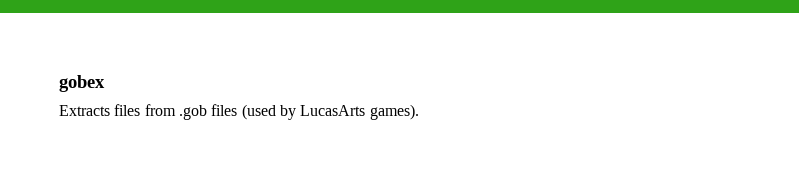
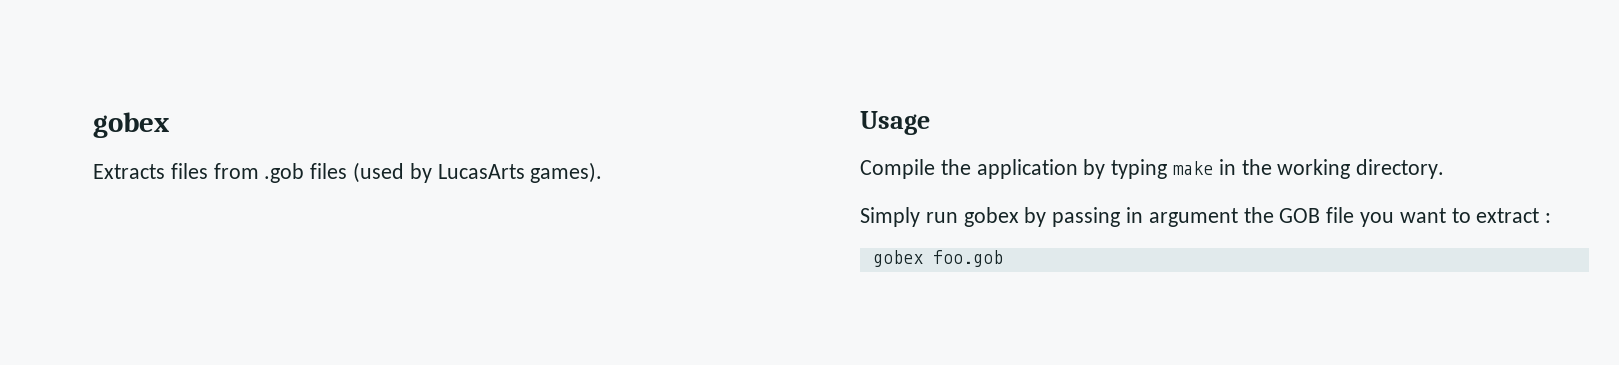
+ Usage
+ Compile the application by typing make in the working directory.
+ Simply run gobex by passing in argument the GOB file you want to extract :
+ gobex foo.gob

